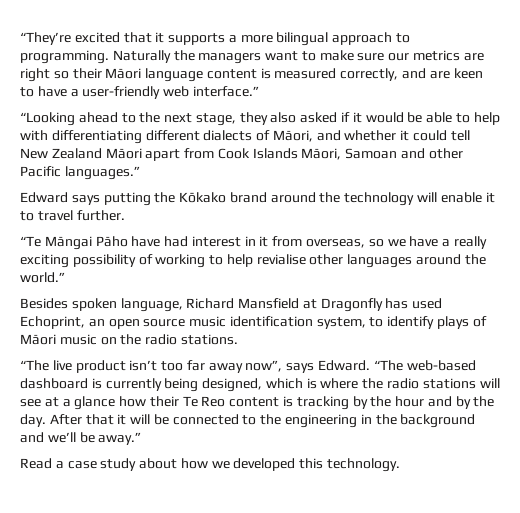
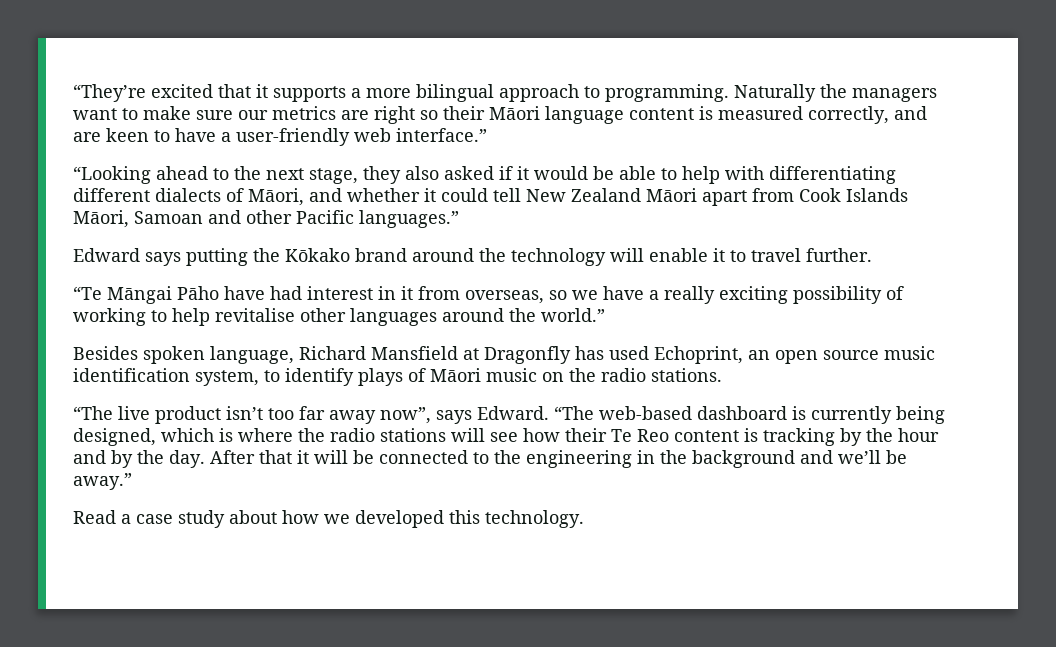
- “Te Māngai Pāho have had interest in it from overseas, so we have a really exciting possibility of working to help revialise other languages around the world.”
+ “Te Māngai Pāho have had interest in it from overseas, so we have a really exciting possibility of working to help revitalise other languages around the world.”
- “The web-based dashboard is currently being designed, which is where the radio stations will see at a glance how their Te Reo content is tracking by the hour and by the day.
+ “The web-based dashboard is currently being designed, which is where the radio stations will see how their Te Reo content is tracking by the hour and by the day.

